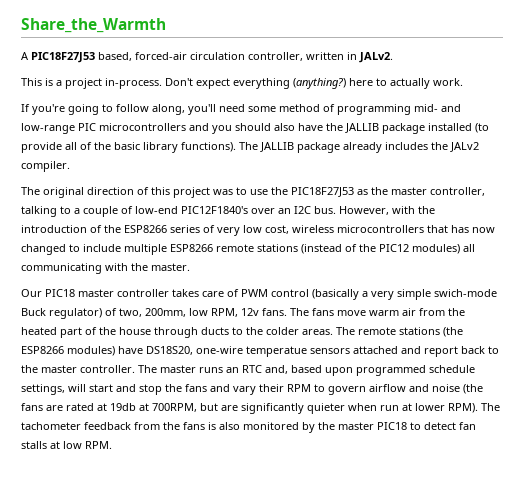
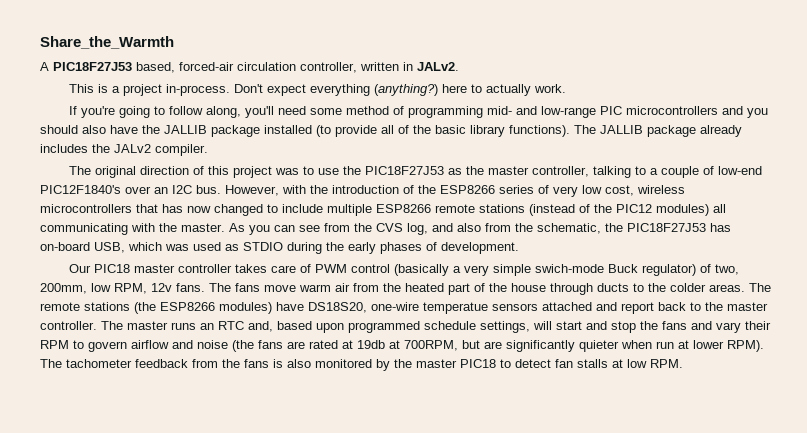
+ As you can see from the CVS log, and also from the schematic, the PIC18F27J53 has on-board USB, which was used as STDIO during the early phases of development.

